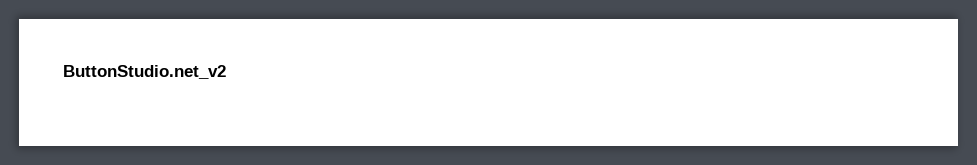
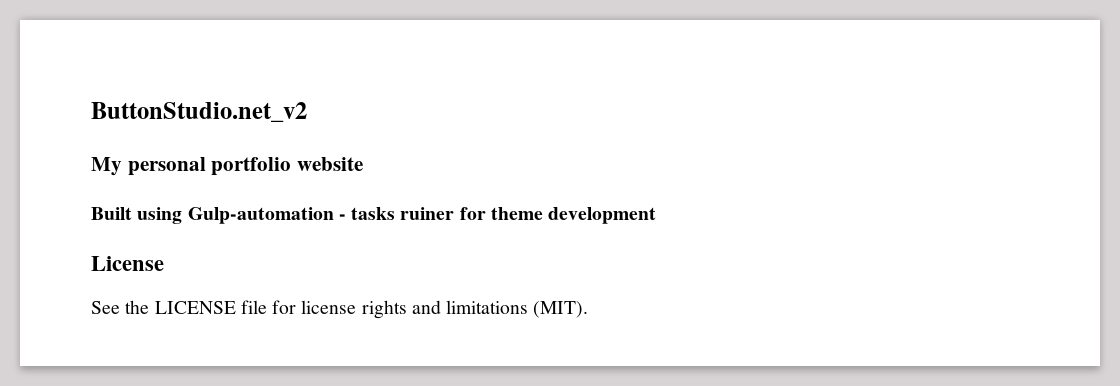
+ My personal portfolio website
+ Built using Gulp-automation - tasks ruiner for theme development
+ License
+ See the LICENSE file for license rights and limitations (MIT).

